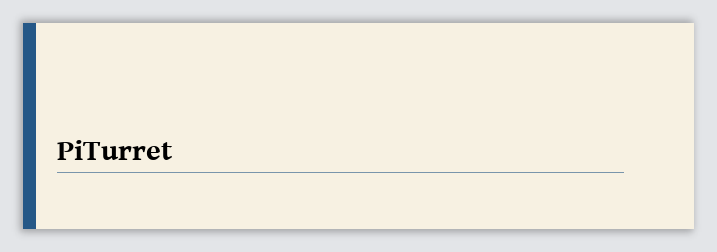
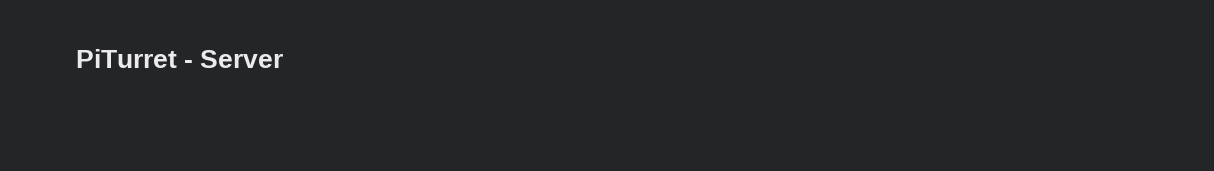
- PiTurret
+ PiTurret - Server

